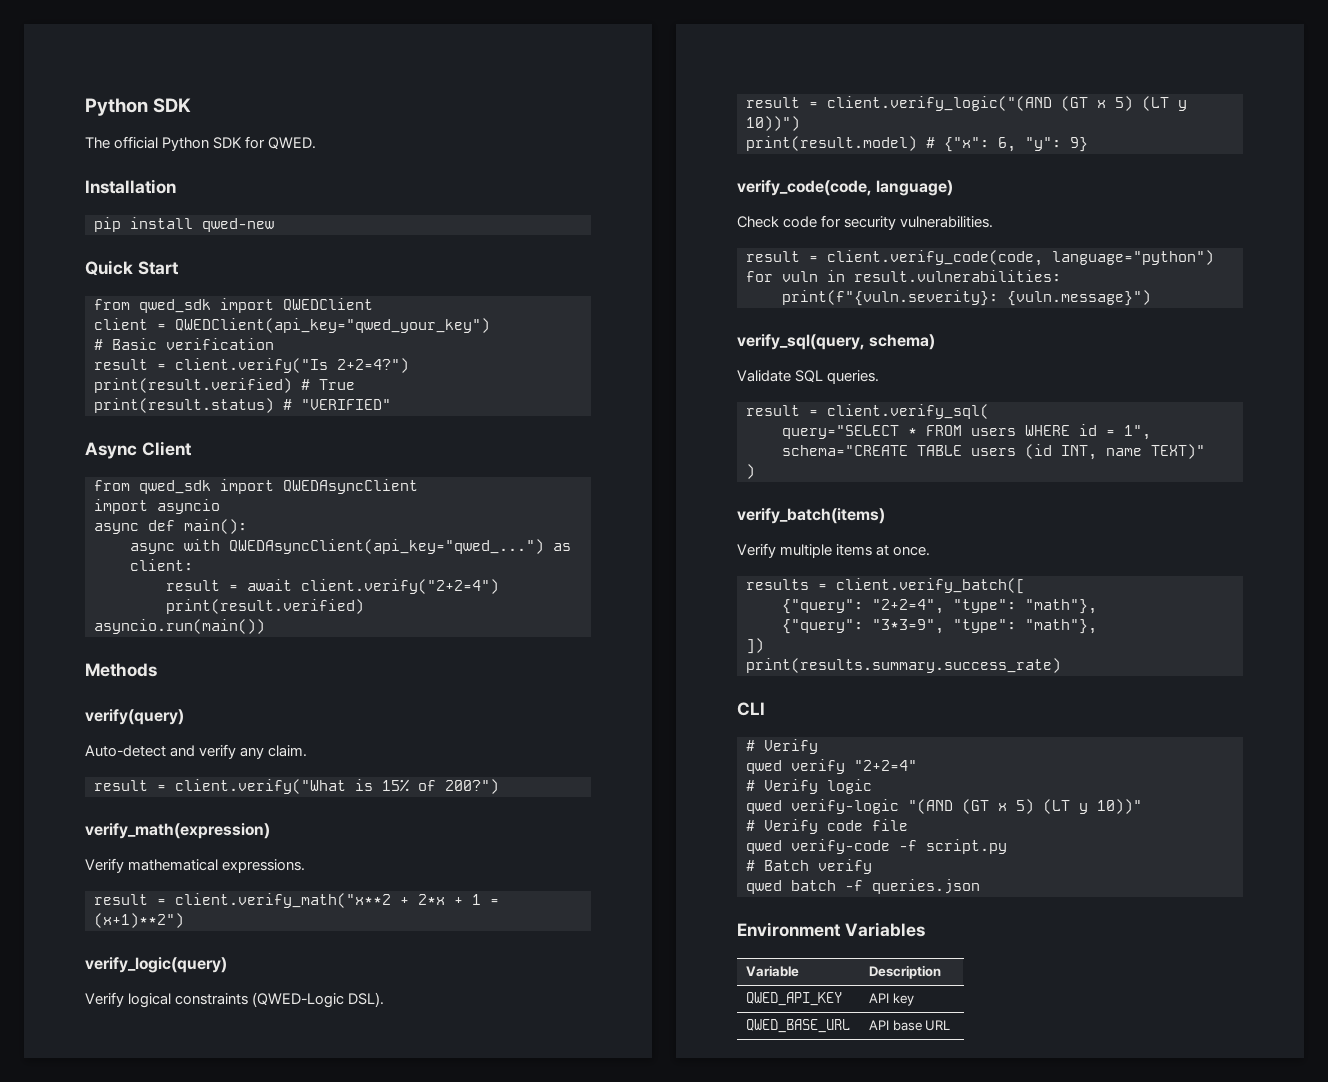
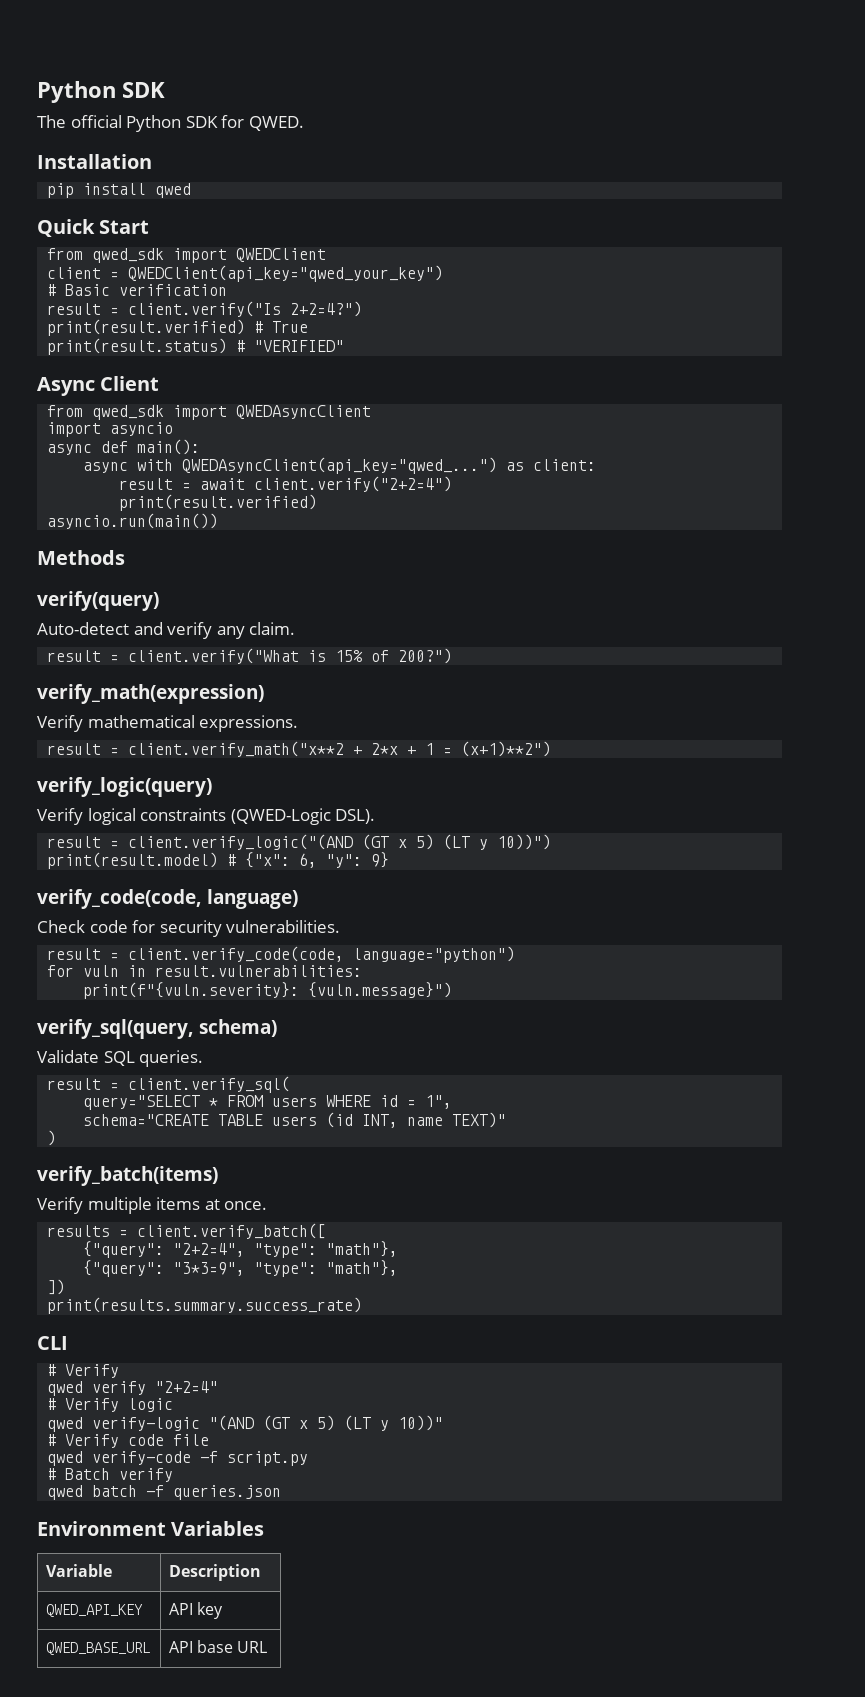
- pip install qwed-new
+ pip install qwed

